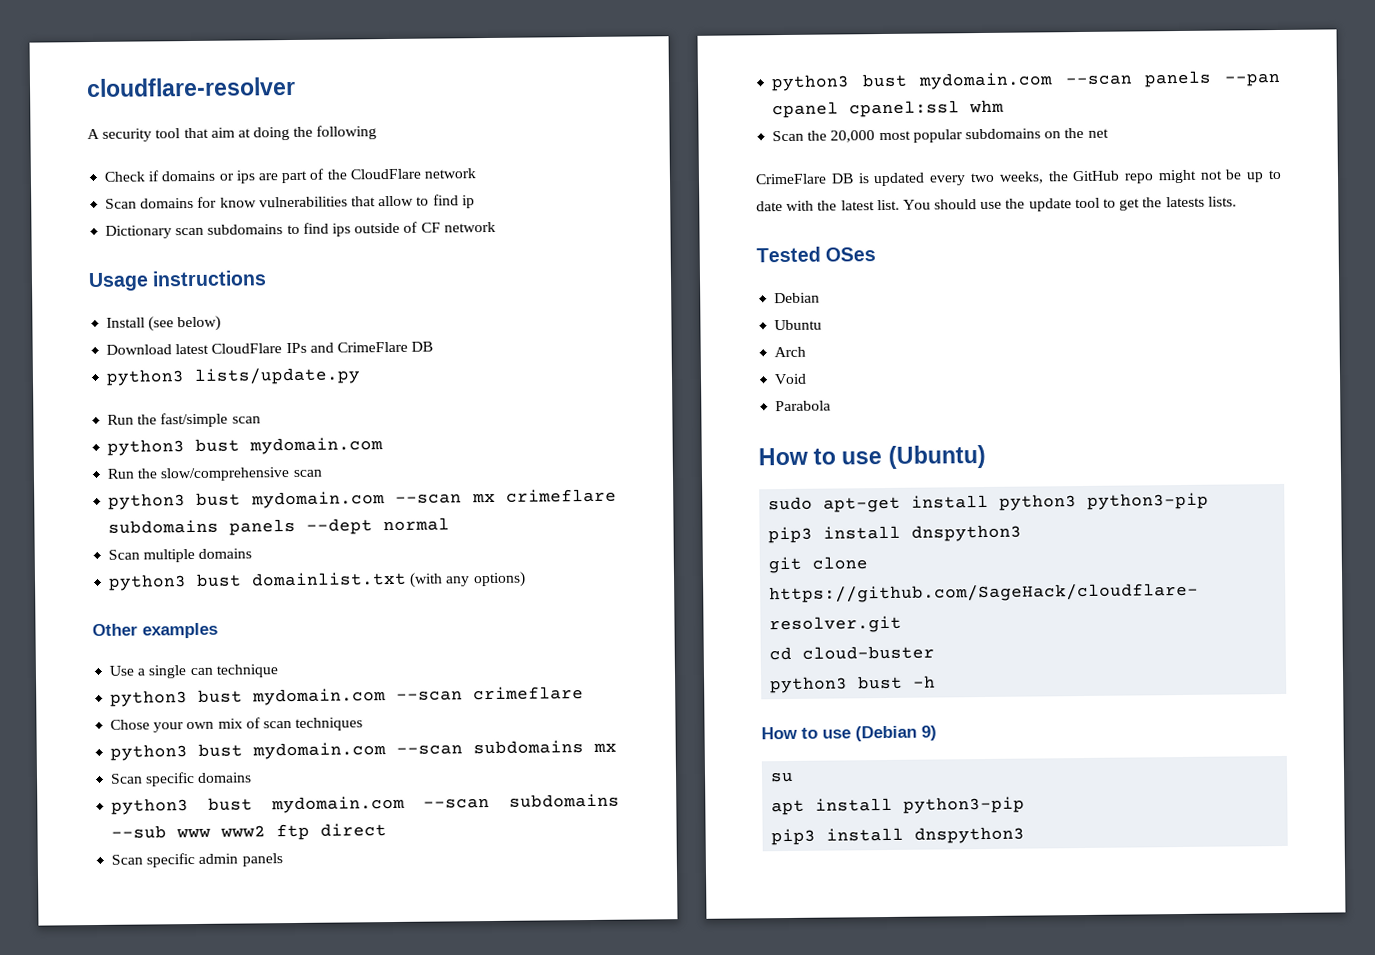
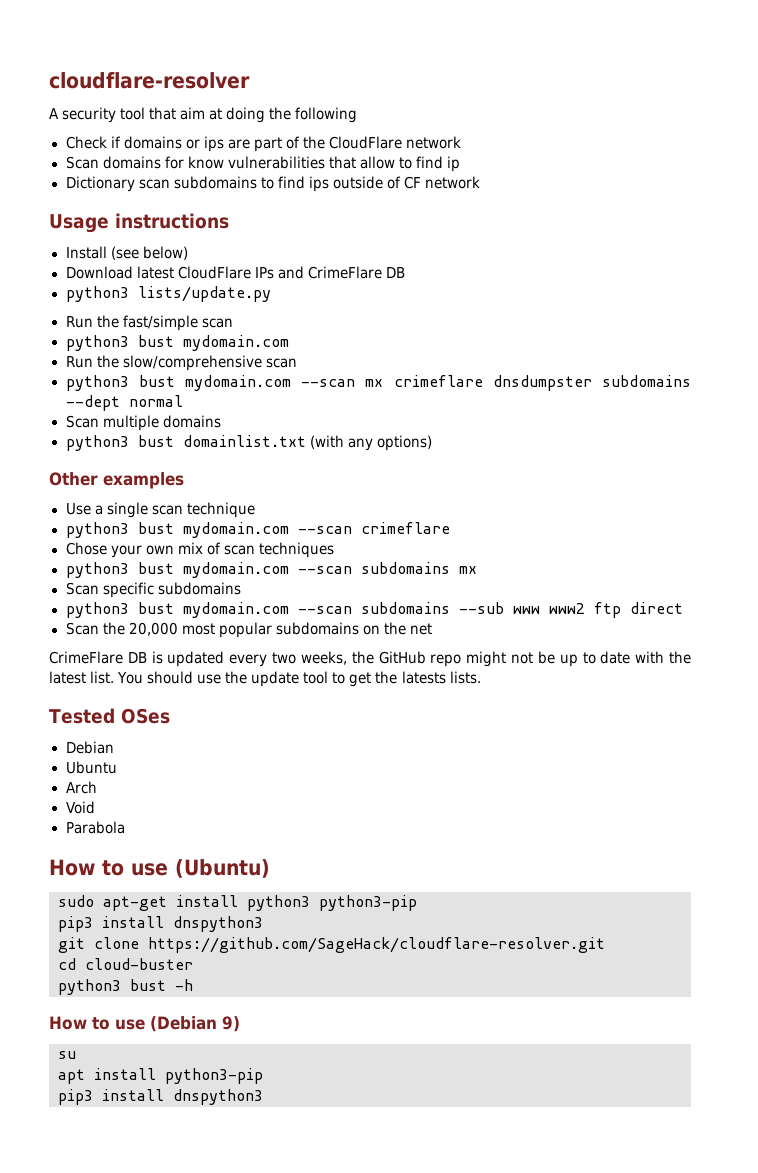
- python3 bust mydomain.com --scan mx crimeflare subdomains panels --dept normal
+ python3 bust mydomain.com --scan mx crimeflare dnsdumpster subdomains --dept normal
- Use a single can technique
+ Use a single scan technique
- Scan specific domains
+ Scan specific subdomains
- Scan specific admin panels
- python3 bust mydomain.com --scan panels --pan cpanel cpanel:ssl whm

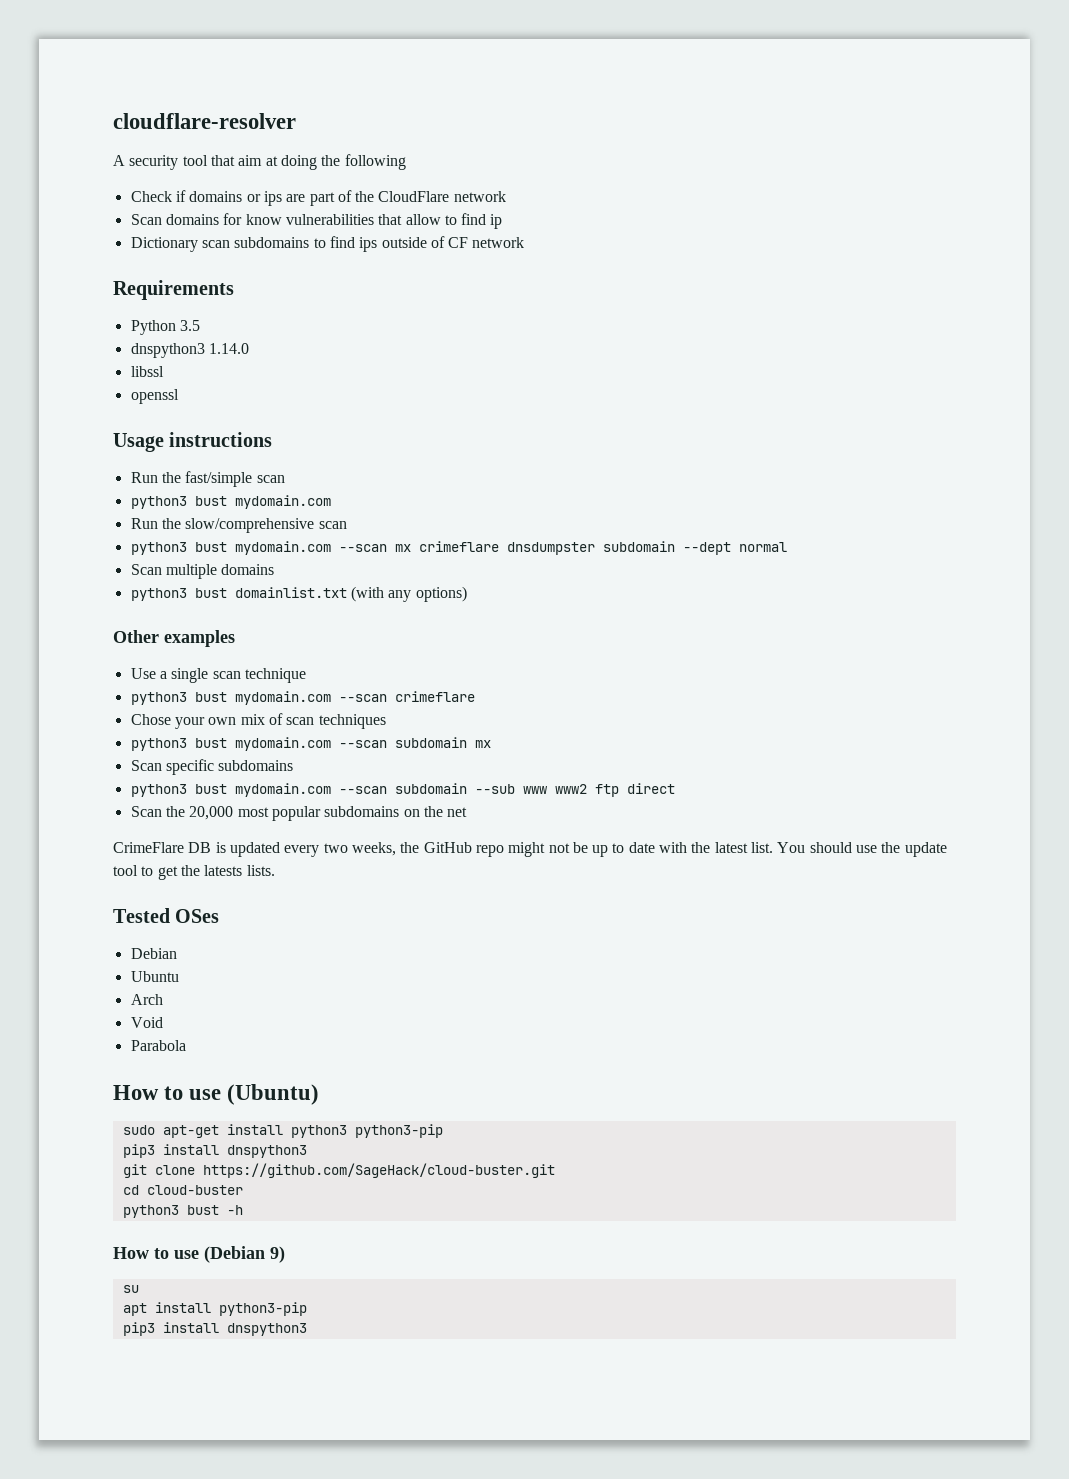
+ Requirements
+ Python 3.5
+ dnspython3 1.14.0
+ libssl
+ openssl
  Usage instructions
- Install (see below)
- Download latest CloudFlare IPs and CrimeFlare DB
- python3 lists/update.py
- python3 bust mydomain.com --scan mx crimeflare dnsdumpster subdomains --dept normal
+ python3 bust mydomain.com --scan mx crimeflare dnsdumpster subdomain --dept normal
- python3 bust mydomain.com --scan subdomains mx
+ python3 bust mydomain.com --scan subdomain mx
- python3 bust mydomain.com --scan subdomains --sub www www2 ftp direct
+ python3 bust mydomain.com --scan subdomain --sub www www2 ftp direct
- git clone https://github.com/SageHack/cloudflare-resolver.git
+ git clone https://github.com/SageHack/cloud-buster.git

